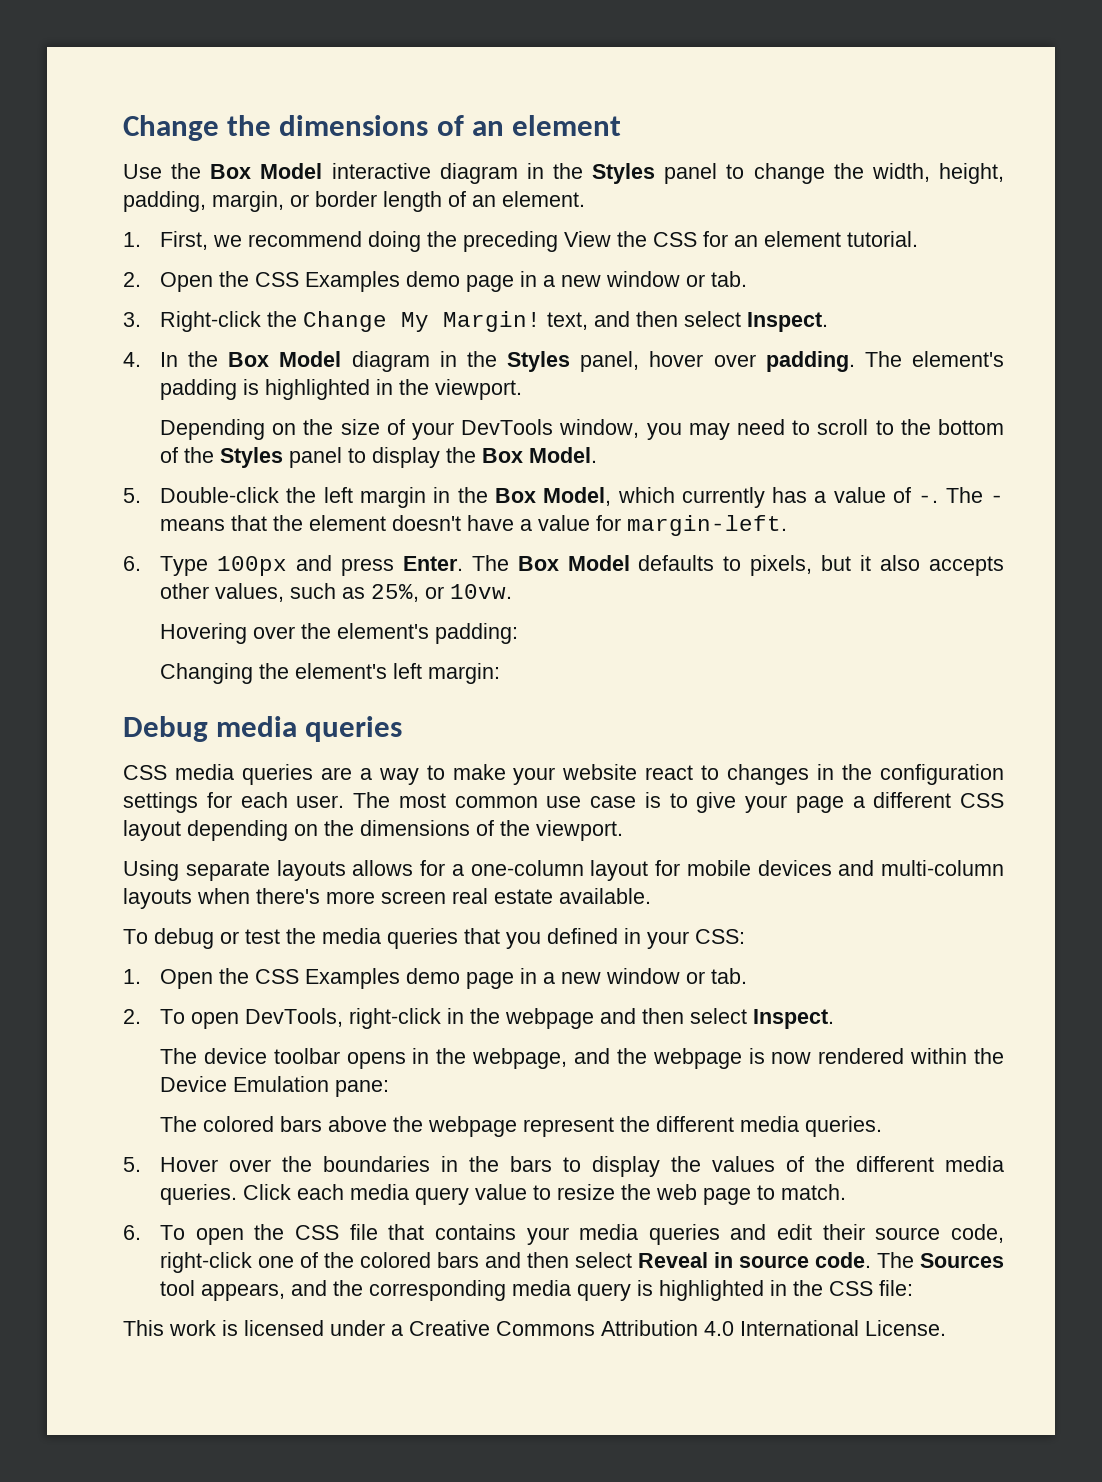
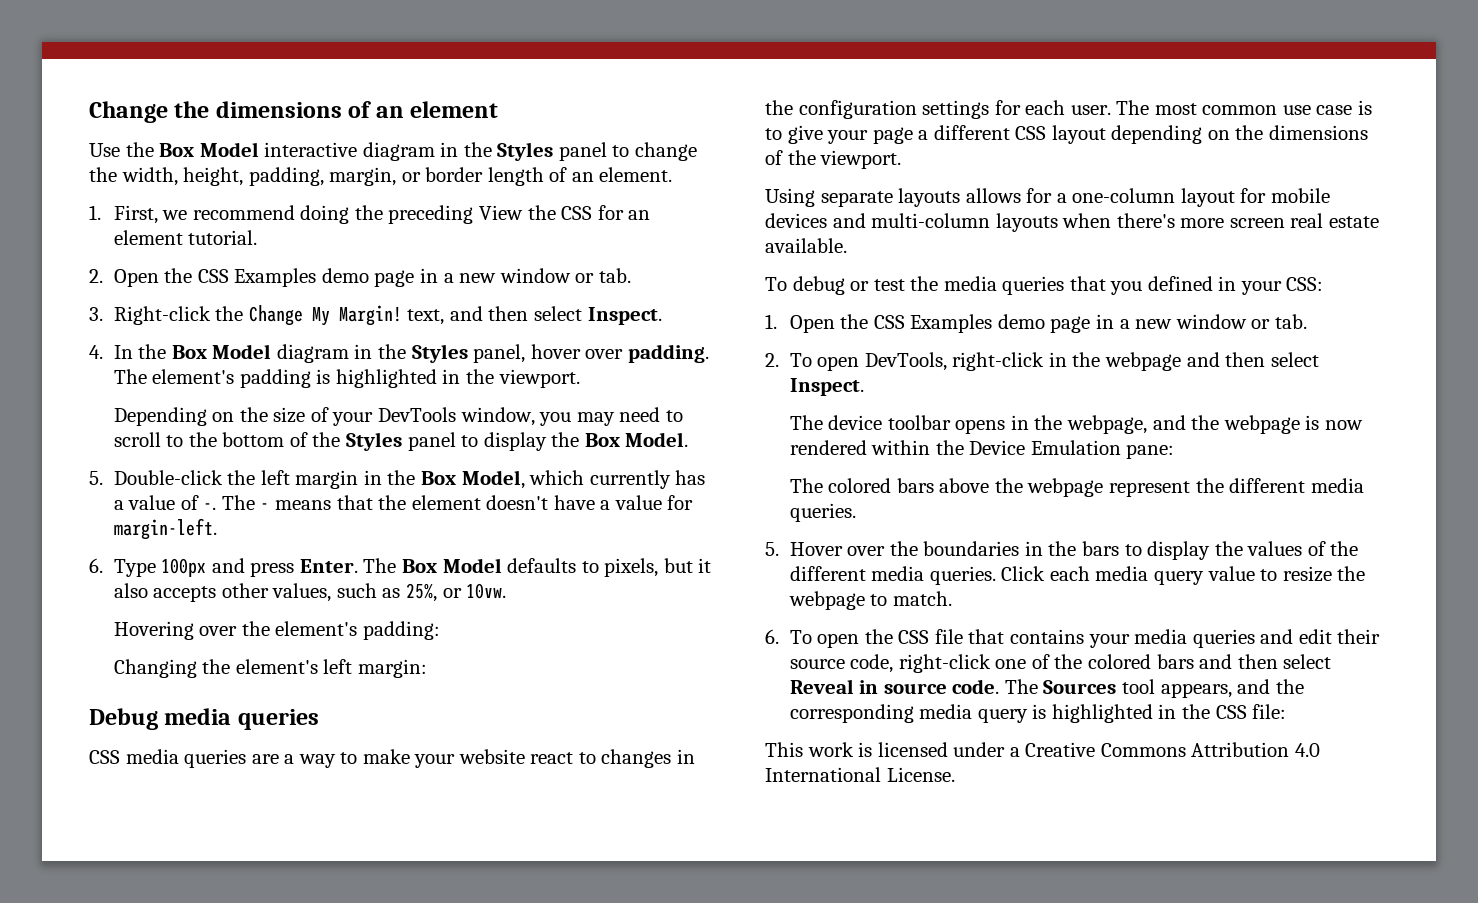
- Click each media query value to resize the web page to match.
+ Click each media query value to resize the webpage to match.

